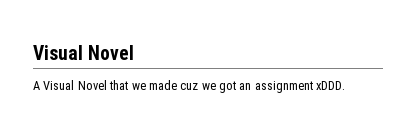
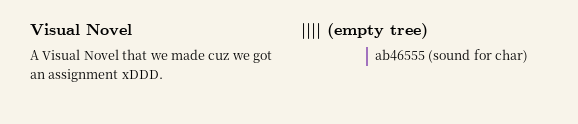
+ |||| (empty tree)
+ ab46555 (sound for char)

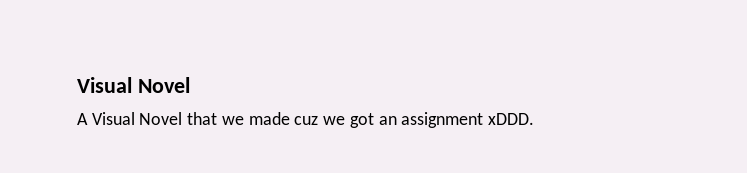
- |||| (empty tree)
- ab46555 (sound for char)

